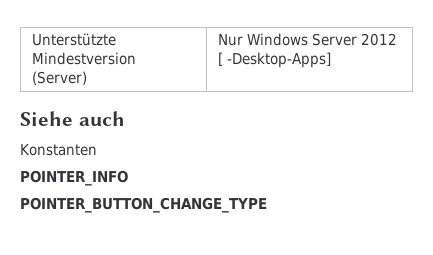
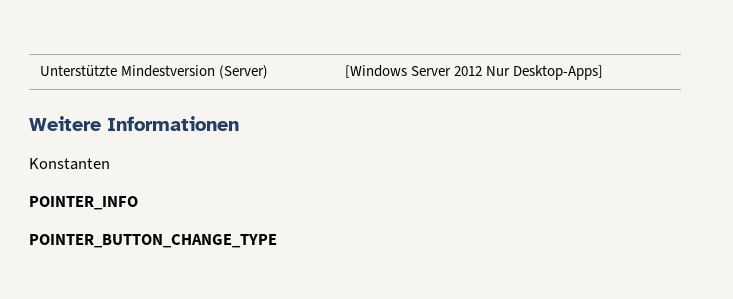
- Unterstützte Mindestversion (Server) | Nur Windows Server 2012 [ -Desktop-Apps]
- Siehe auch
+ Unterstützte Mindestversion (Server) | [Windows Server 2012 Nur Desktop-Apps]
+ Weitere Informationen

